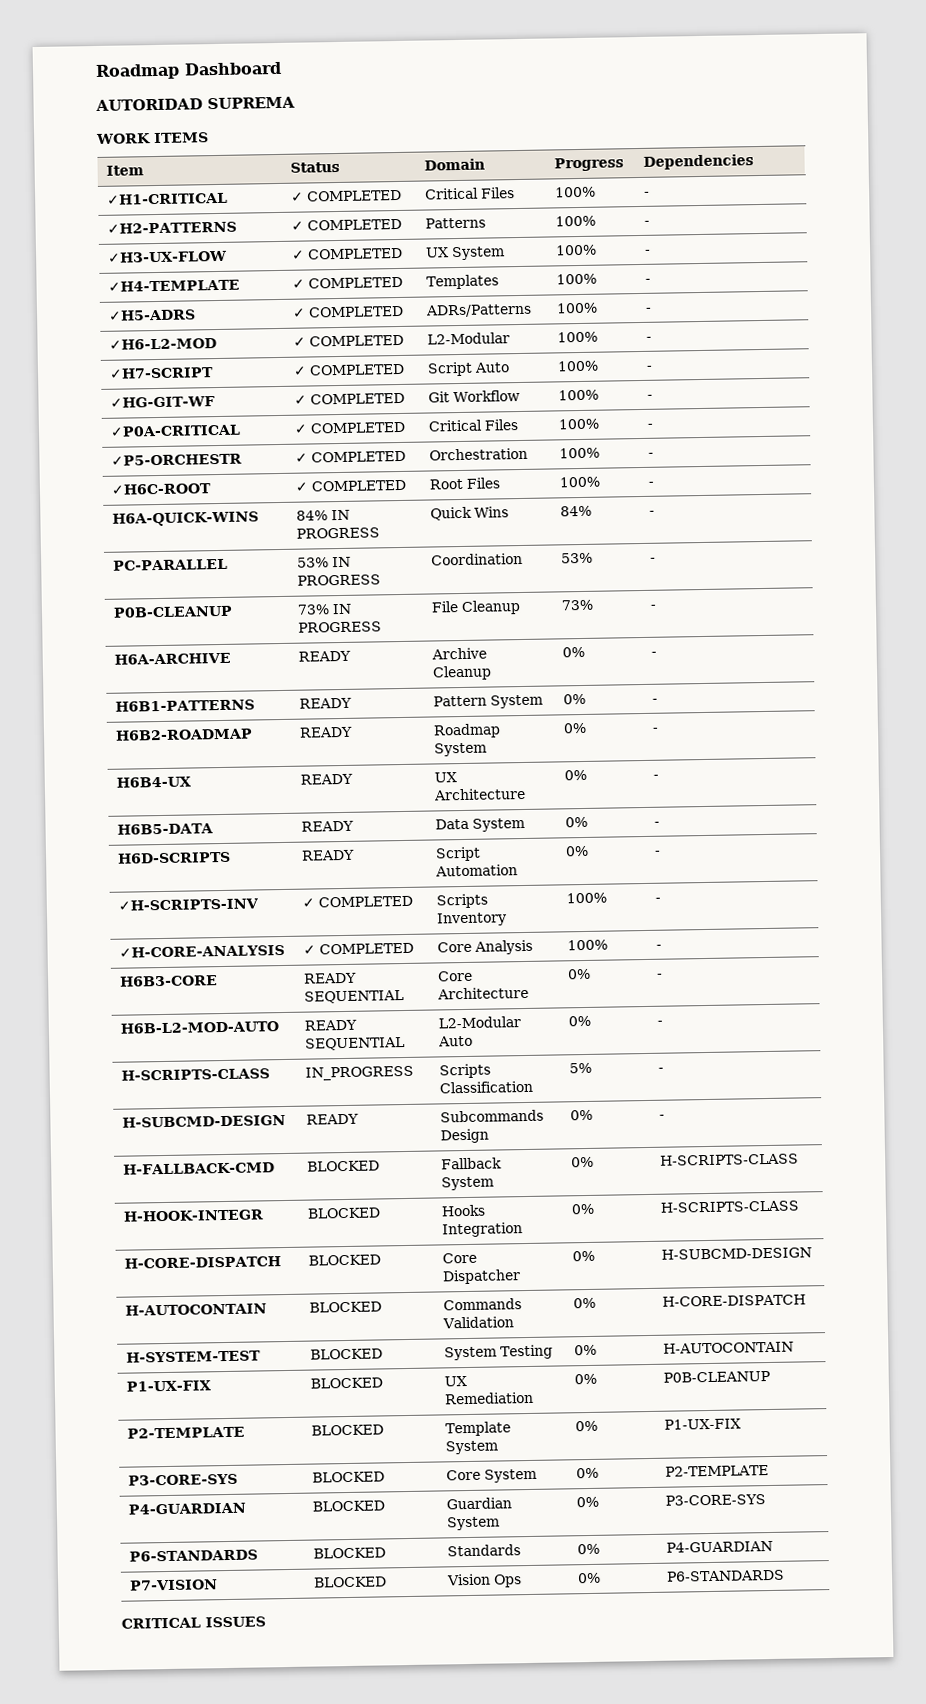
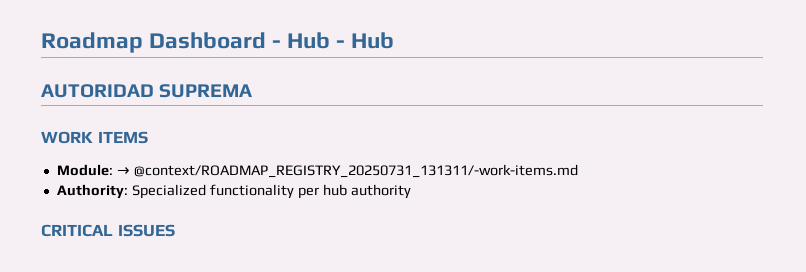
- Roadmap Dashboard
+ Roadmap Dashboard - Hub - Hub
- Item | Status | Domain | Progress | Dependencies
- ✓H1-CRITICAL | ✓ COMPLETED | Critical Files | 100% | -
- ✓H2-PATTERNS | ✓ COMPLETED | Patterns | 100% | -
- ✓H3-UX-FLOW | ✓ COMPLETED | UX System | 100% | -
- ✓H4-TEMPLATE | ✓ COMPLETED | Templates | 100% | -
- ✓H5-ADRS | ✓ COMPLETED | ADRs/Patterns | 100% | -
- ✓H6-L2-MOD | ✓ COMPLETED | L2-Modular | 100% | -
- ✓H7-SCRIPT | ✓ COMPLETED | Script Auto | 100% | -
- ✓HG-GIT-WF | ✓ COMPLETED | Git Workflow | 100% | -
- ✓P0A-CRITICAL | ✓ COMPLETED | Critical Files | 100% | -
- ✓P5-ORCHESTR | ✓ COMPLETED | Orchestration | 100% | -
- ✓H6C-ROOT | ✓ COMPLETED | Root Files | 100% | -
- H6A-QUICK-WINS | 84% IN PROGRESS | Quick Wins | 84% | -
- PC-PARALLEL | 53% IN PROGRESS | Coordination | 53% | -
- P0B-CLEANUP | 73% IN PROGRESS | File Cleanup | 73% | -
- H6A-ARCHIVE | READY | Archive Cleanup | 0% | -
- H6B1-PATTERNS | READY | Pattern System | 0% | -
- H6B2-ROADMAP | READY | Roadmap System | 0% | -
- H6B4-UX | READY | UX Architecture | 0% | -
- H6B5-DATA | READY | Data System | 0% | -
- H6D-SCRIPTS | READY | Script Automation | 0% | -
- ✓H-SCRIPTS-INV | ✓ COMPLETED | Scripts Inventory | 100% | -
- ✓H-CORE-ANALYSIS | ✓ COMPLETED | Core Analysis | 100% | -
- H6B3-CORE | READY SEQUENTIAL | Core Architecture | 0% | -
- H6B-L2-MOD-AUTO | READY SEQUENTIAL | L2-Modular Auto | 0% | -
- H-SCRIPTS-CLASS | IN_PROGRESS | Scripts Classification | 5% | -
- H-SUBCMD-DESIGN | READY | Subcommands Design | 0% | -
- H-FALLBACK-CMD | BLOCKED | Fallback System | 0% | H-SCRIPTS-CLASS
- H-HOOK-INTEGR | BLOCKED | Hooks Integration | 0% | H-SCRIPTS-CLASS
- H-CORE-DISPATCH | BLOCKED | Core Dispatcher | 0% | H-SUBCMD-DESIGN
- H-AUTOCONTAIN | BLOCKED | Commands Validation | 0% | H-CORE-DISPATCH
- H-SYSTEM-TEST | BLOCKED | System Testing | 0% | H-AUTOCONTAIN
- P1-UX-FIX | BLOCKED | UX Remediation | 0% | P0B-CLEANUP
- P2-TEMPLATE | BLOCKED | Template System | 0% | P1-UX-FIX
- P3-CORE-SYS | BLOCKED | Core System | 0% | P2-TEMPLATE
- P4-GUARDIAN | BLOCKED | Guardian System | 0% | P3-CORE-SYS
- P6-STANDARDS | BLOCKED | Standards | 0% | P4-GUARDIAN
- P7-VISION | BLOCKED | Vision Ops | 0% | P6-STANDARDS
+ Module: → @context/ROADMAP_REGISTRY_20250731_131311/-work-items.md
+ Authority: Specialized functionality per hub authority

